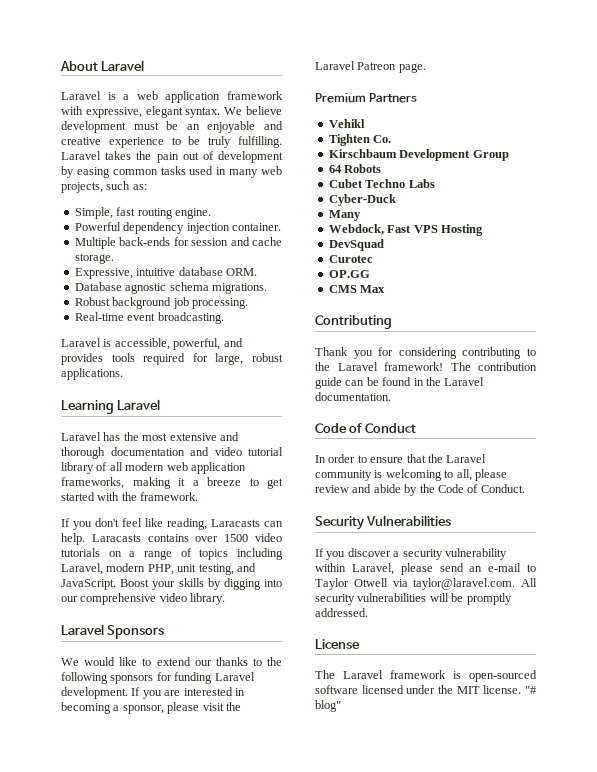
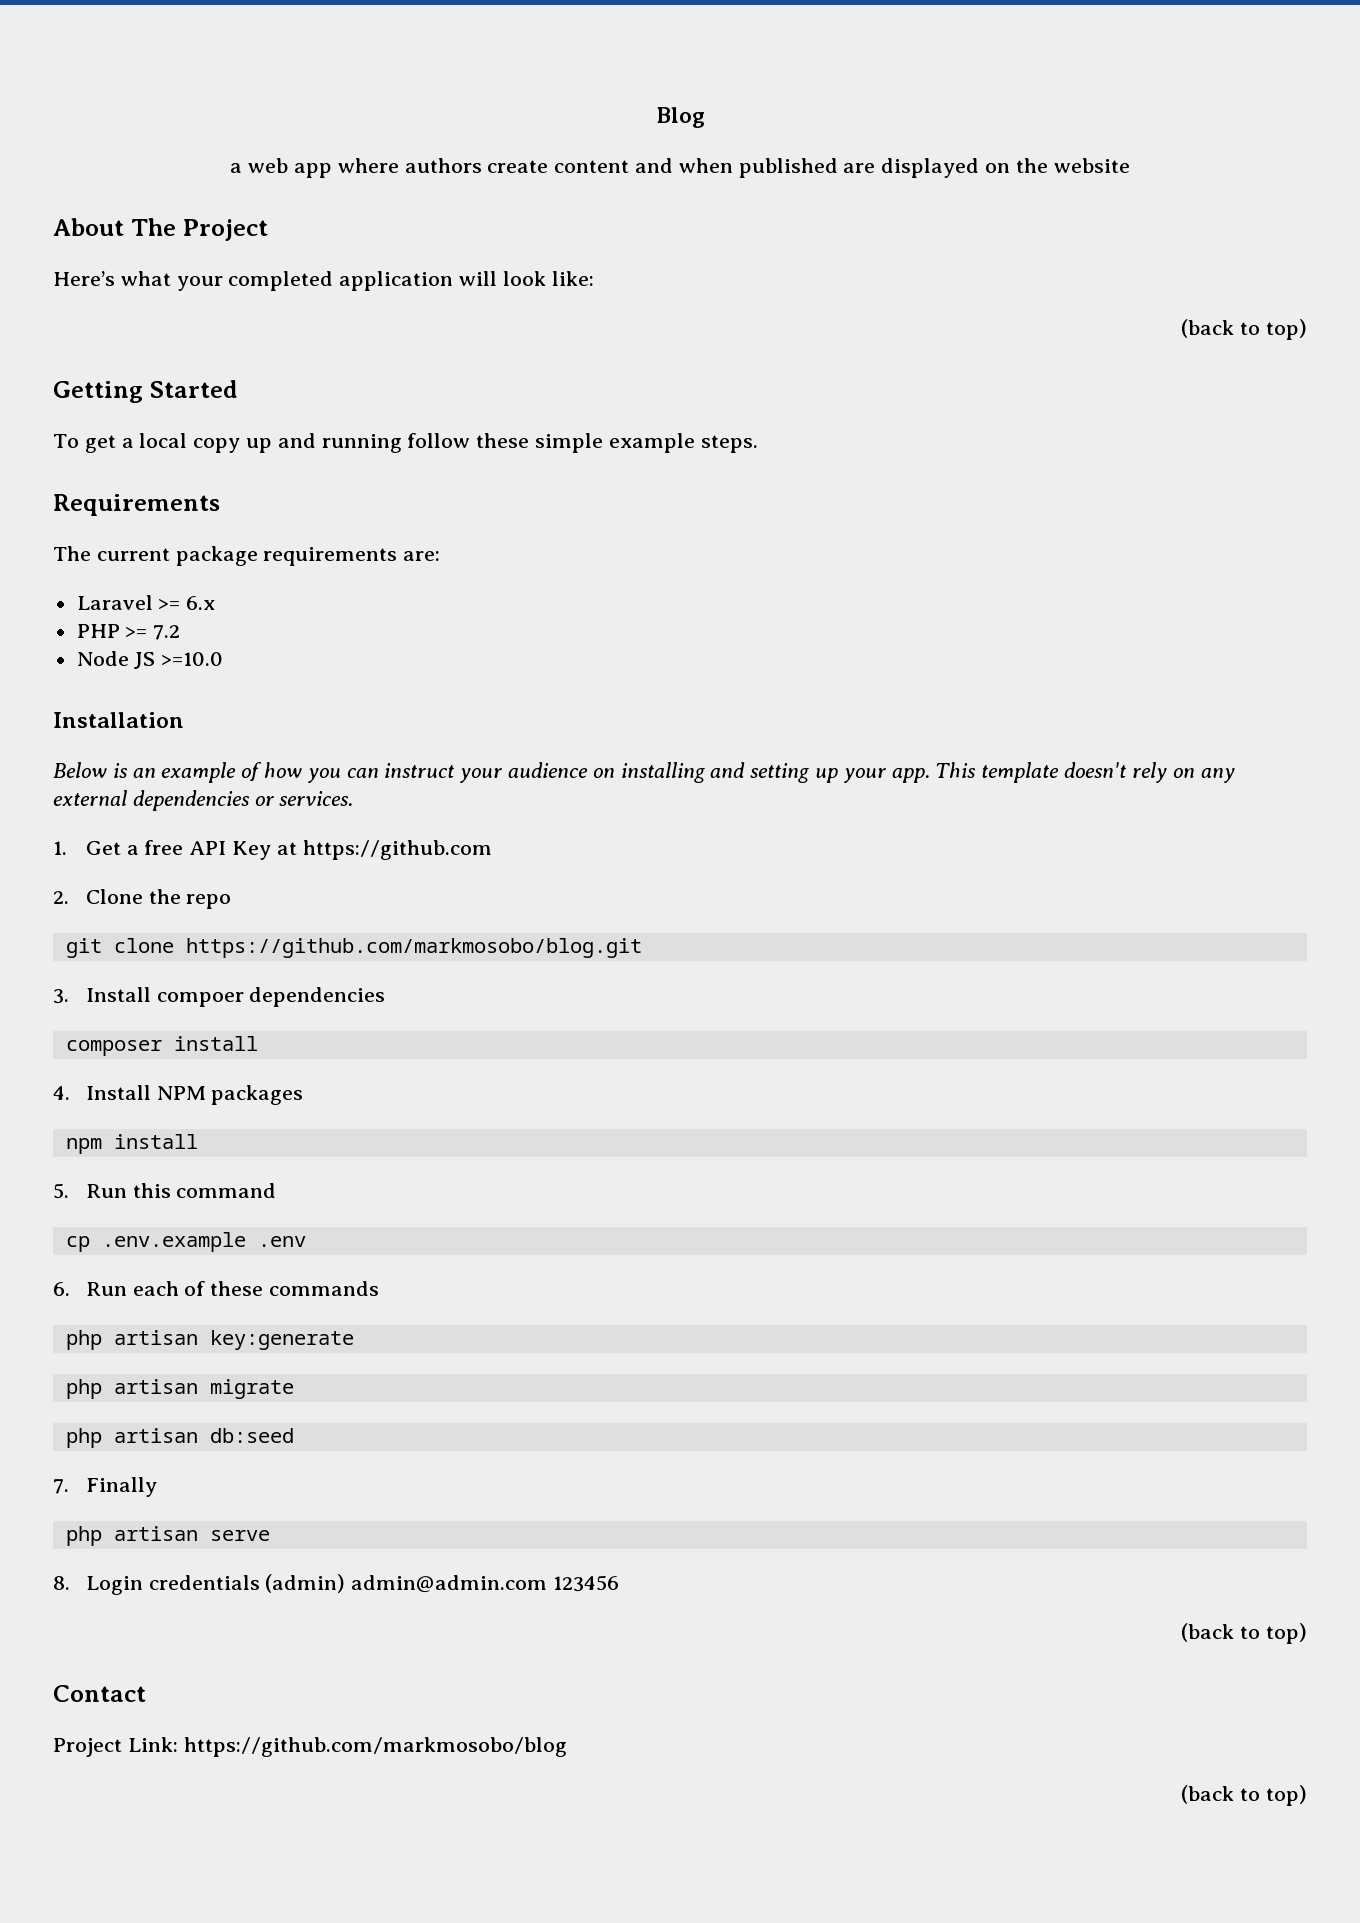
- About Laravel
- Laravel is a web application framework with expressive, elegant syntax. We believe development must be an enjoyable and creative experience to be truly fulfilling. Laravel takes the pain out of development by easing common tasks used in many web projects, such as:
- Simple, fast routing engine.
- Powerful dependency injection container.
- Multiple back-ends for session and cache storage.
- Expressive, intuitive database ORM.
- Database agnostic schema migrations.
- Robust background job processing.
- Real-time event broadcasting.
- Laravel is accessible, powerful, and provides tools required for large, robust applications.
- Learning Laravel
- Laravel has the most extensive and thorough documentation and video tutorial library of all modern web application frameworks, making it a breeze to get started with the framework.
- If you don't feel like reading, Laracasts can help. Laracasts contains over 1500 video tutorials on a range of topics including Laravel, modern PHP, unit testing, and JavaScript. Boost your skills by digging into our comprehensive video library.
- Laravel Sponsors
- We would like to extend our thanks to the following sponsors for funding Laravel development. If you are interested in becoming a sponsor, please visit the Laravel Patreon page.
- Premium Partners
- Vehikl
- Tighten Co.
- Kirschbaum Development Group
- 64 Robots
- Cubet Techno Labs
- Cyber-Duck
- Many
- Webdock, Fast VPS Hosting
- DevSquad
- Curotec
- OP.GG
- CMS Max
- Contributing
- Thank you for considering contributing to the Laravel framework! The contribution guide can be found in the Laravel documentation.
- Code of Conduct
- In order to ensure that the Laravel community is welcoming to all, please review and abide by the Code of Conduct.
- Security Vulnerabilities
- If you discover a security vulnerability within Laravel, please send an e-mail to Taylor Otwell via taylor@laravel.com. All security vulnerabilities will be promptly addressed.
- License
- The Laravel framework is open-sourced software licensed under the MIT license. "# blog"
+ Blog
+ a web app where authors create content and when published are displayed on the website
+ About The Project
+ Here’s what your completed application will look like:
+ (back to top)
+ Getting Started
+ To get a local copy up and running follow these simple example steps.
+ Requirements
+ The current package requirements are:
+ Laravel >= 6.x
+ PHP >= 7.2
+ Node JS >=10.0
+ Installation
+ Below is an example of how you can instruct your audience on installing and setting up your app. This template doesn't rely on any external dependencies or services.
+ 1. Get a free API Key at https://github.com
+ 2. Clone the repo
+ git clone https://github.com/markmosobo/blog.git
+ 3. Install compoer dependencies
+ composer install
+ 4. Install NPM packages
+ npm install
+ 5. Run this command
+ cp .env.example .env
+ 6. Run each of these commands
+ php artisan key:generate
+ php artisan migrate
+ php artisan db:seed
+ 7. Finally
+ php artisan serve
+ 8. Login credentials (admin) admin@admin.com 123456
+ (back to top)
+ Contact
+ Project Link: https://github.com/markmosobo/blog
+ (back to top)

